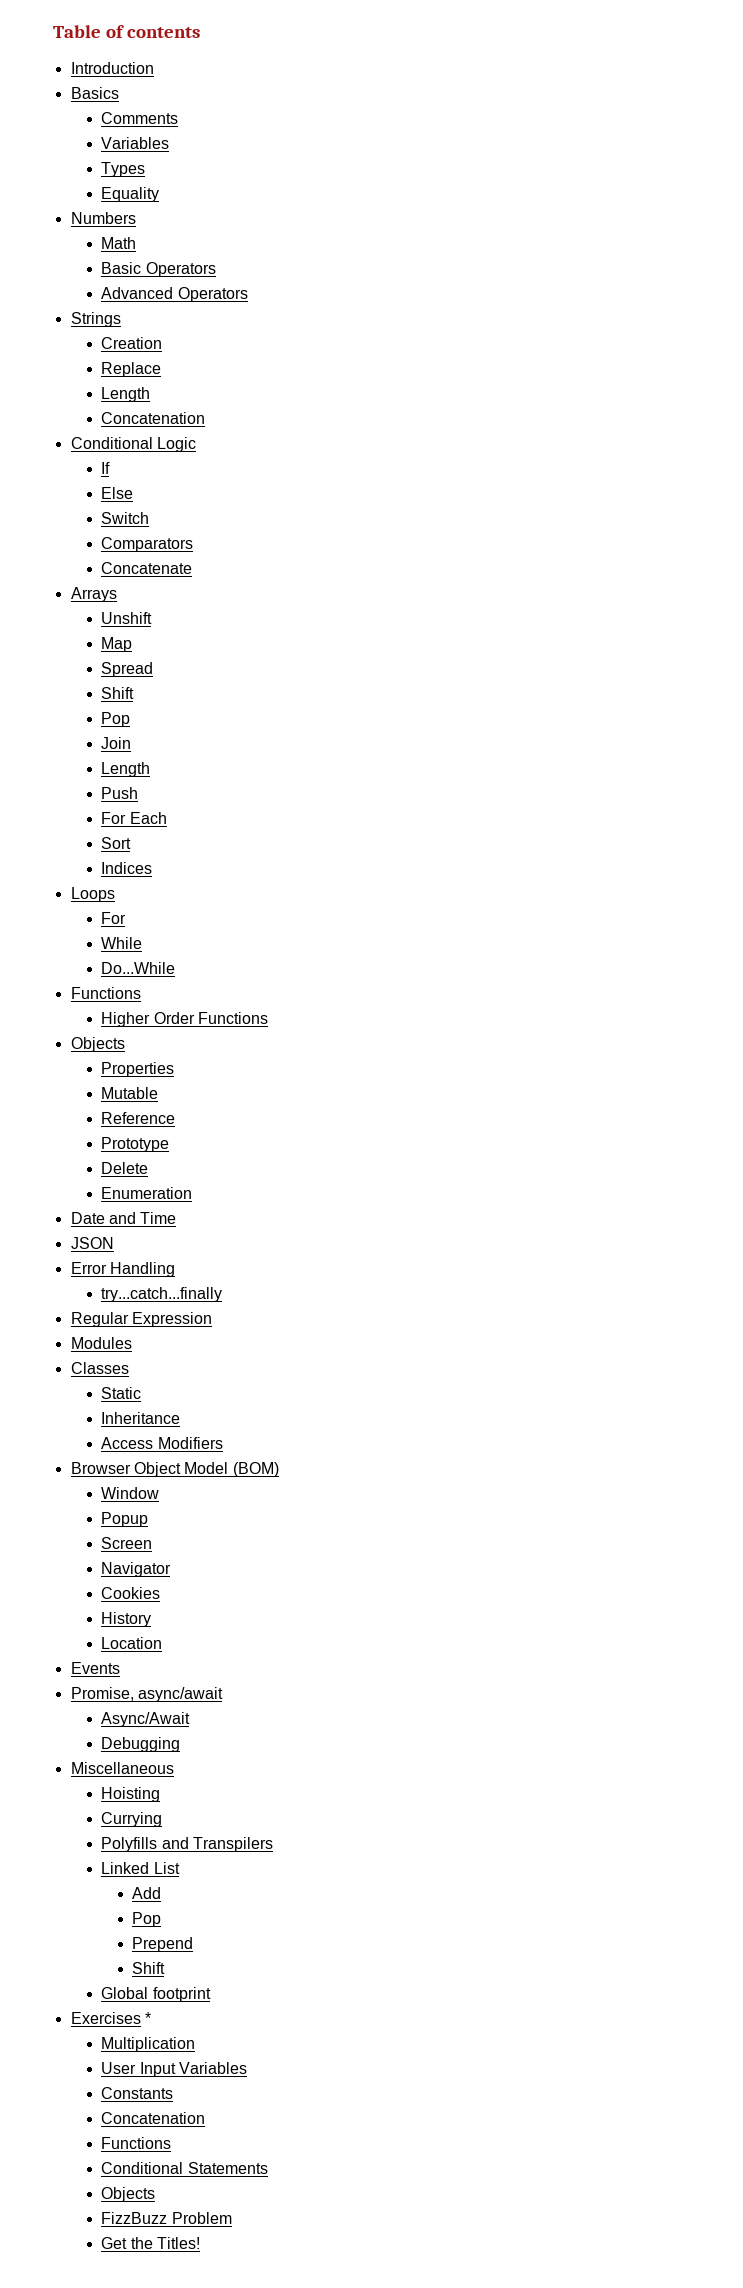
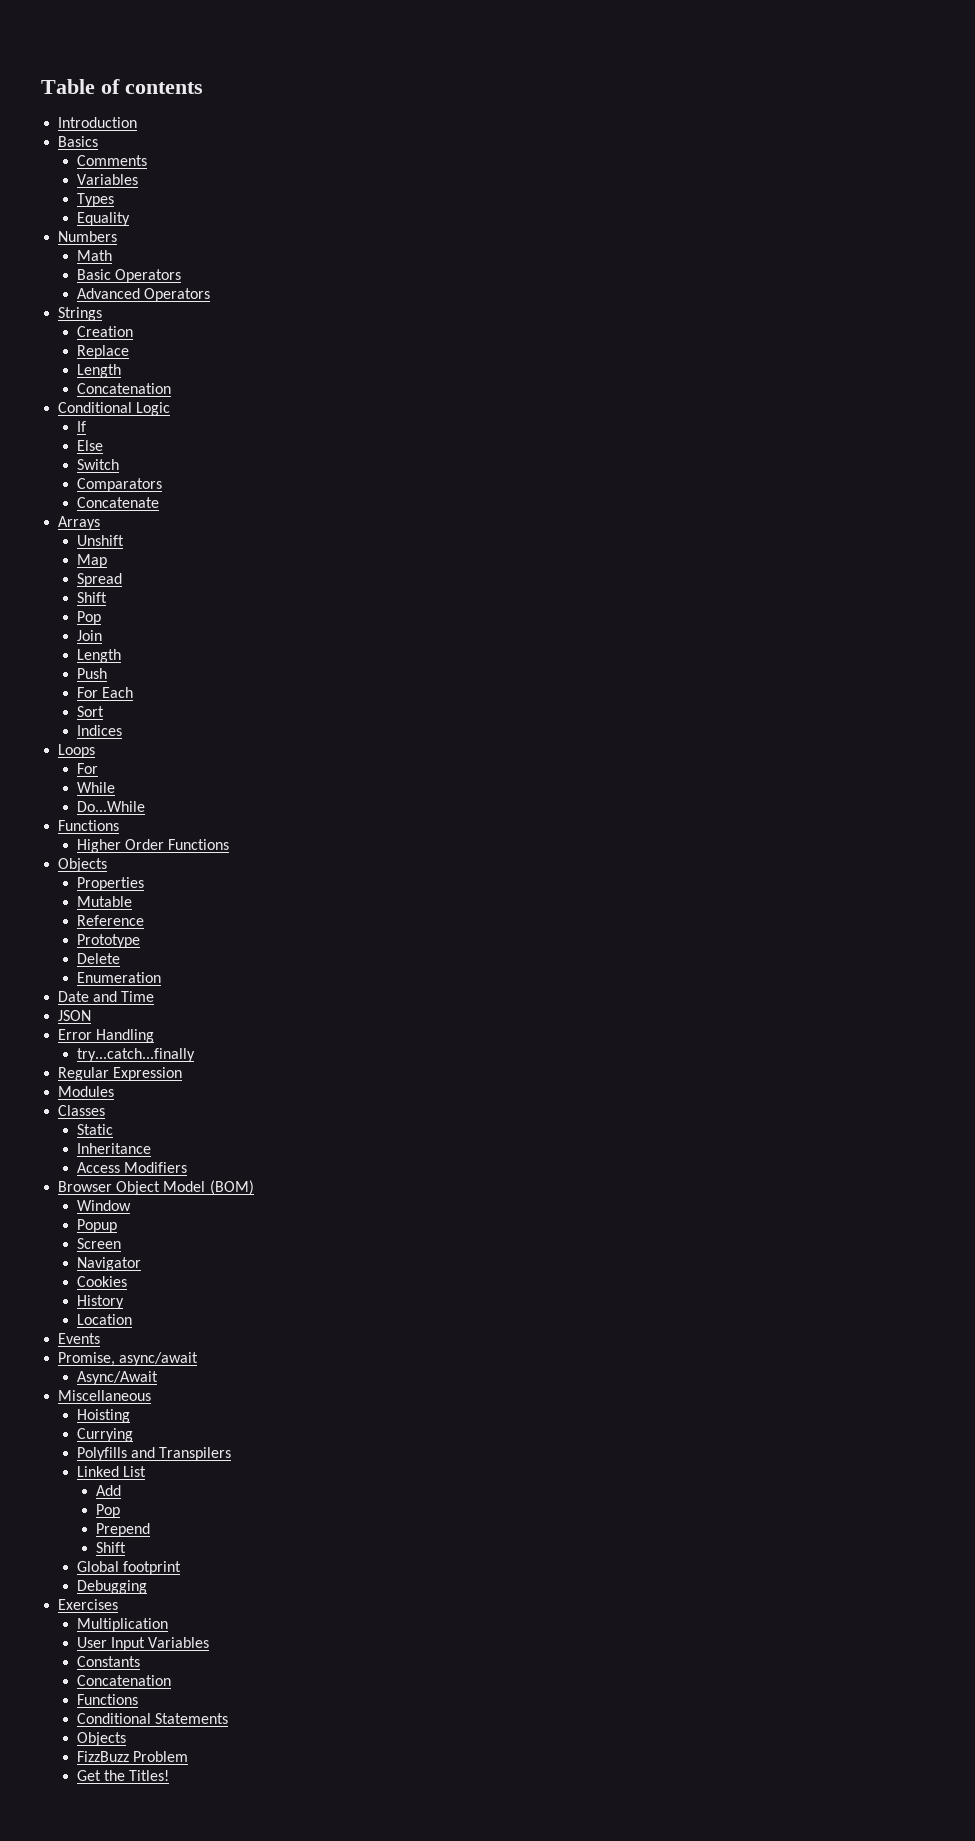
- Debugging
+ Debugging
- Exercises *
+ Exercises

